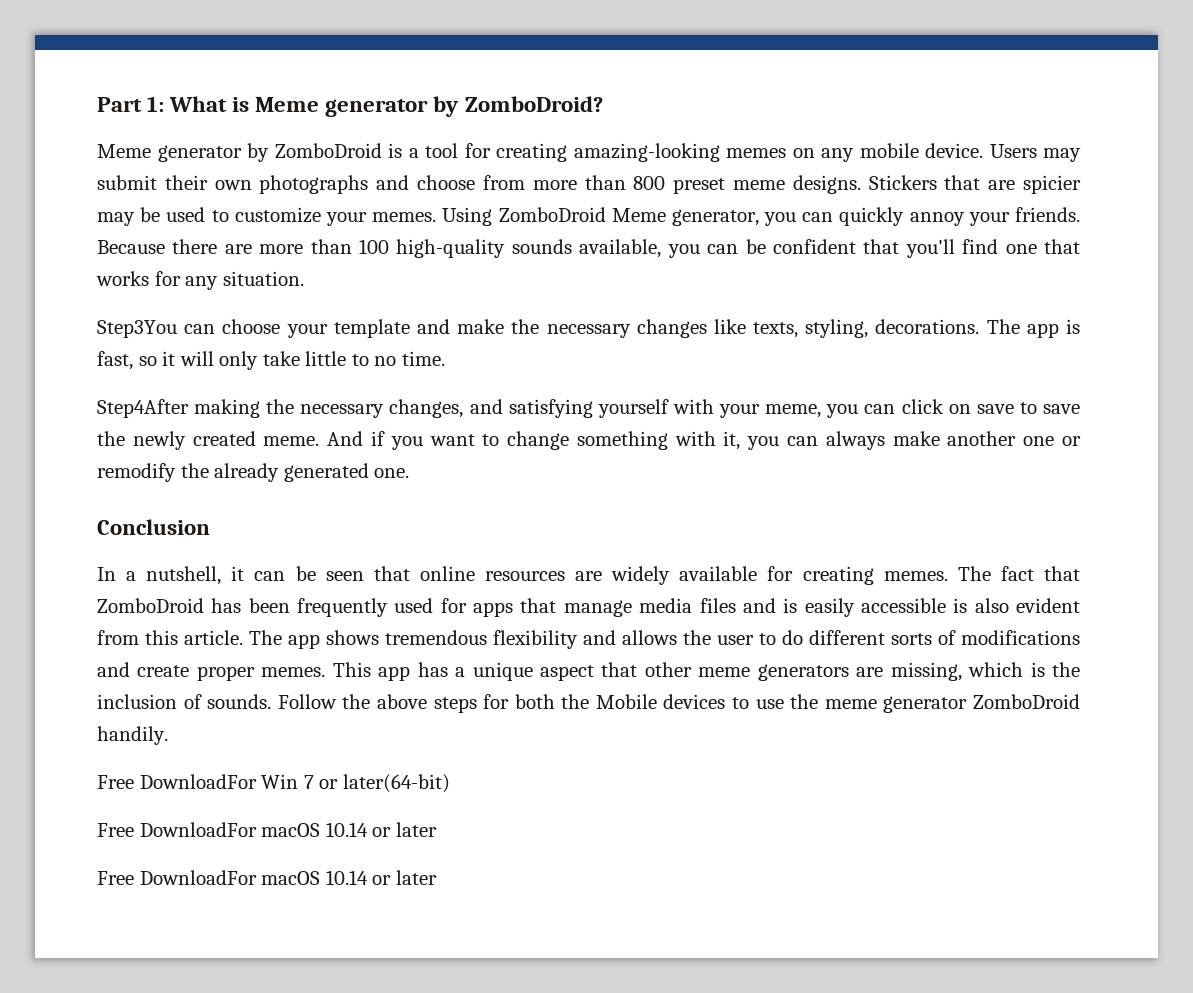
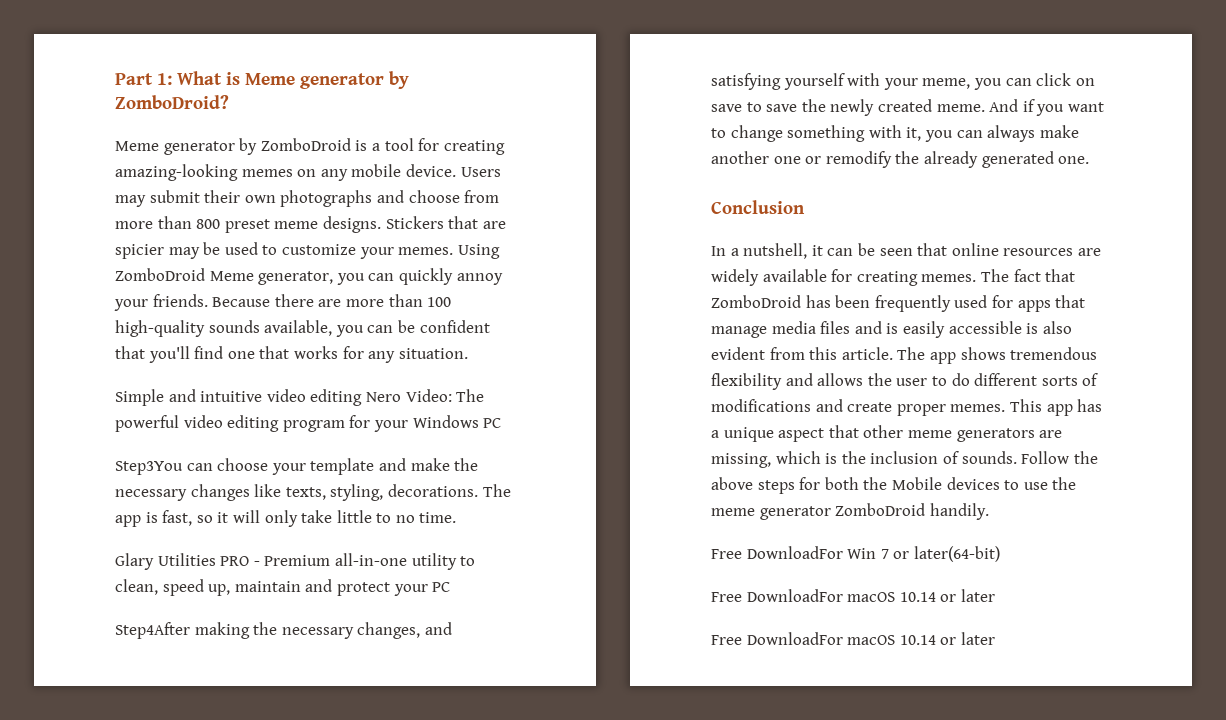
+ Simple and intuitive video editing Nero Video: The powerful video editing program for your Windows PC
+ Glary Utilities PRO - Premium all-in-one utility to clean, speed up, maintain and protect your PC

